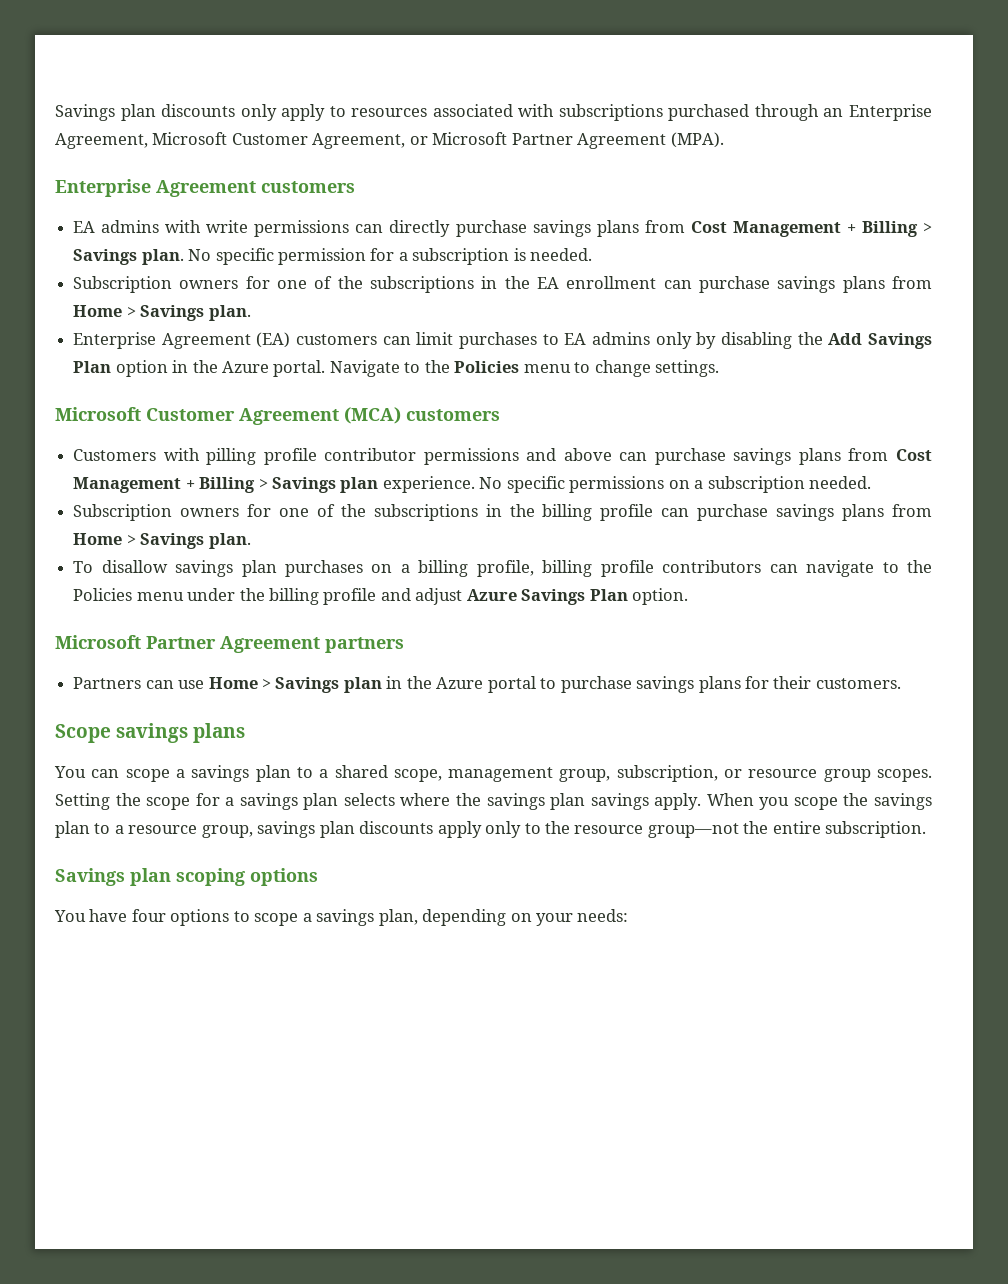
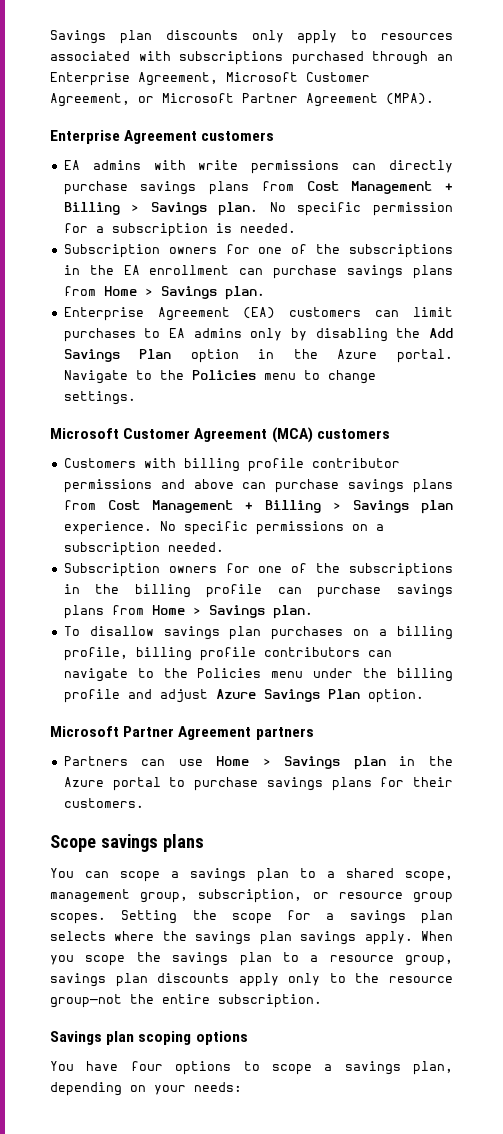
- Customers with pilling profile contributor permissions and above can purchase savings plans from Cost Management + Billing > Savings plan experience.
+ Customers with billing profile contributor permissions and above can purchase savings plans from Cost Management + Billing > Savings plan experience.

